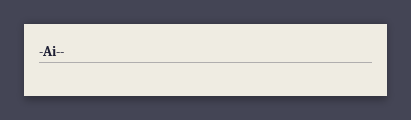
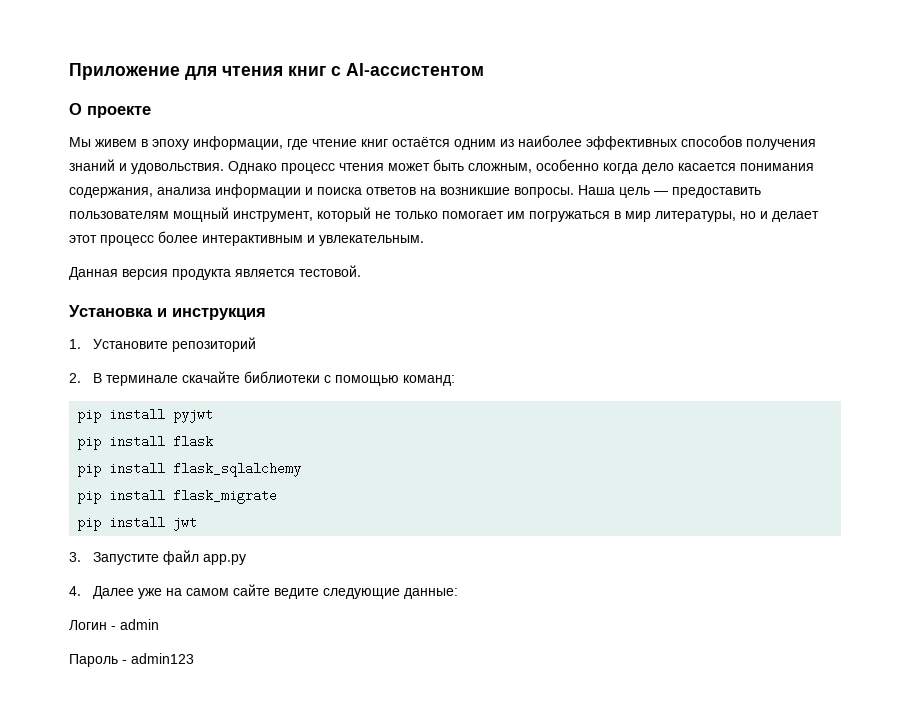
- -Ai--
+ Приложение для чтения книг с AI-ассистентом
+ О проекте
+ Мы живем в эпоху информации, где чтение книг остаётся одним из наиболее эффективных способов получения знаний и удовольствия. Однако процесс чтения может быть сложным, особенно когда дело касается понимания содержания, анализа информации и поиска ответов на возникшие вопросы. Наша цель — предоставить пользователям мощный инструмент, который не только помогает им погружаться в мир литературы, но и делает этот процесс более интерактивным и увлекательным.
+ Данная версия продукта является тестовой.
+ Установка и инструкция
+ 1. Установите репозиторий
+ 2. В терминале скачайте библиотеки с помощью команд:
+ pip install pyjwt
+ pip install flask
+ pip install flask_sqlalchemy
+ pip install flask_migrate
+ pip install jwt
+ 3. Запустите файл app.py
+ 4. Далее уже на самом сайте ведите следующие данные:
+ Логин - admin
+ Пароль - admin123

